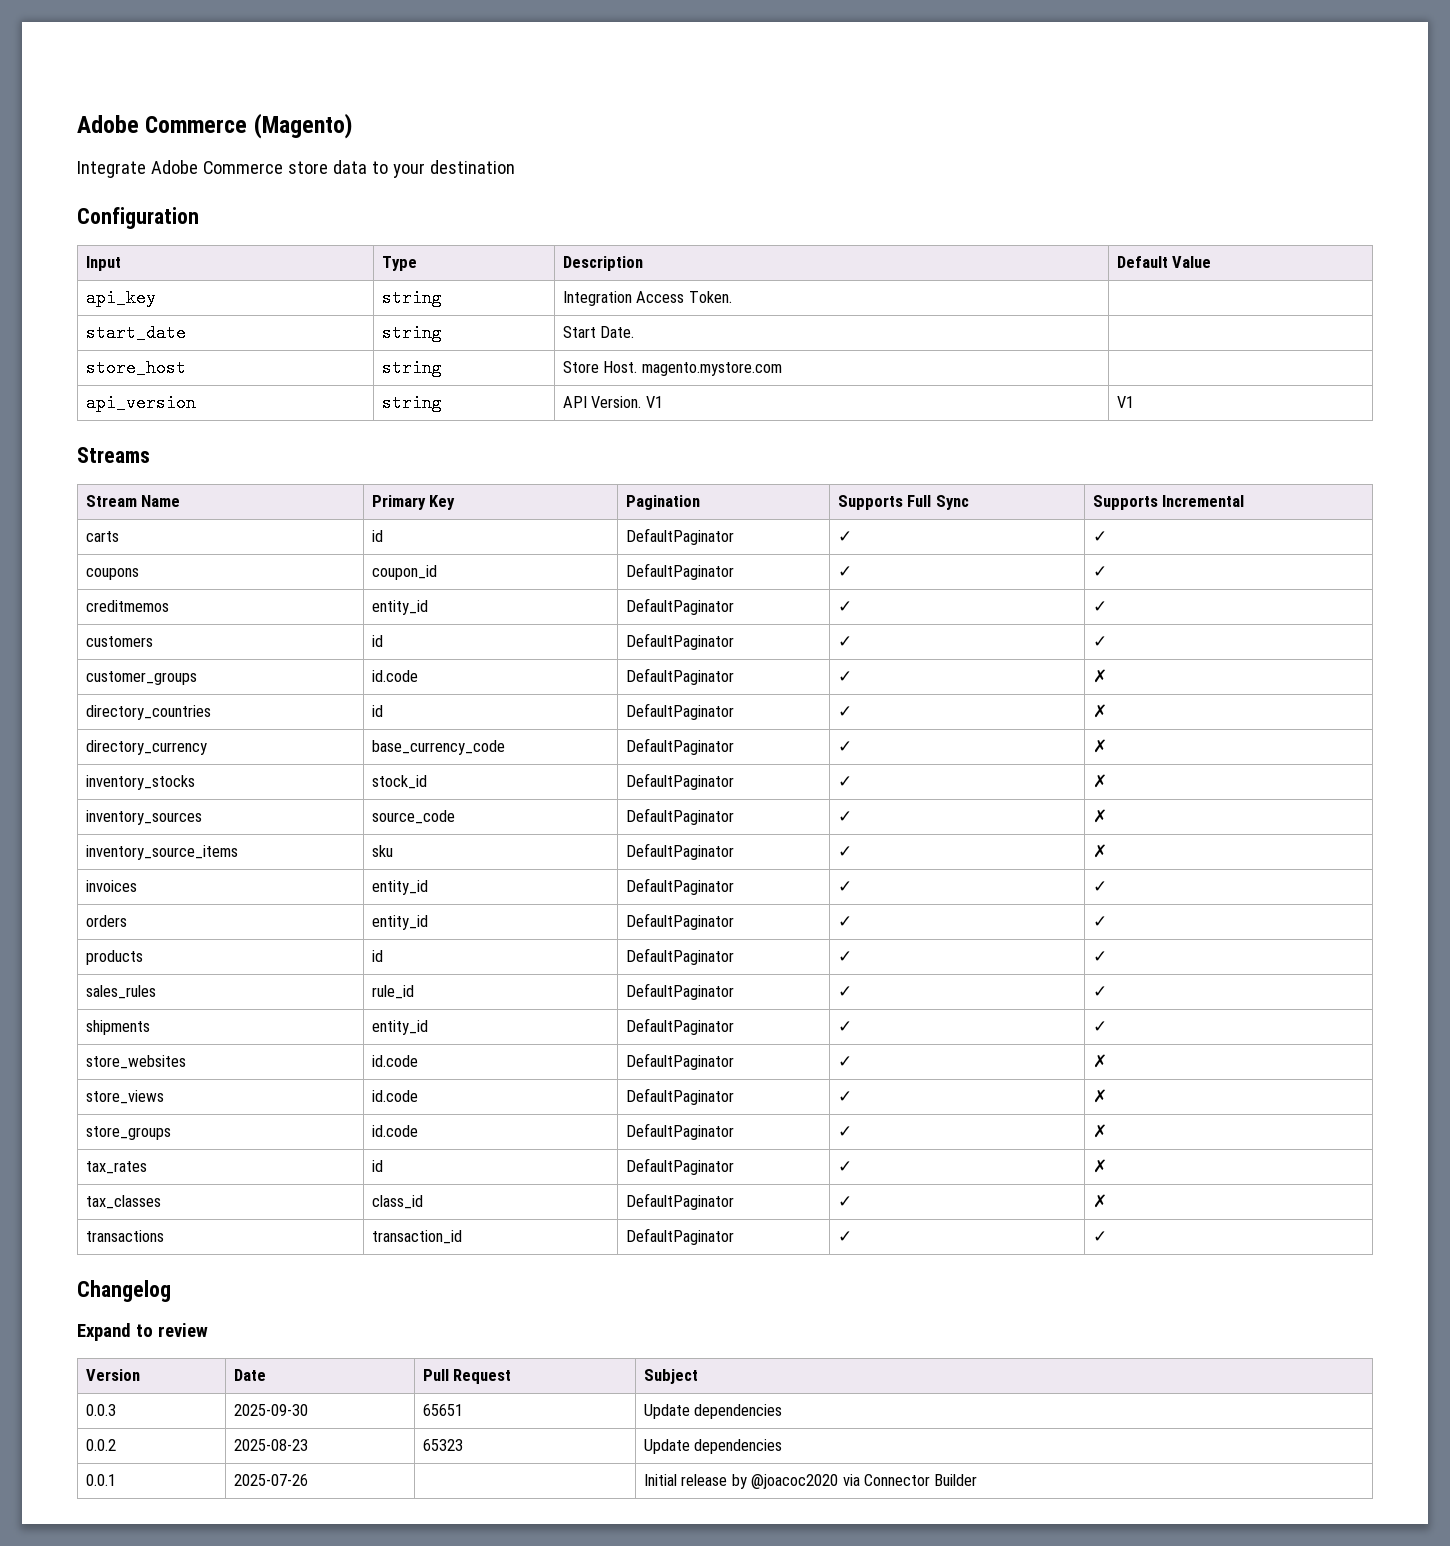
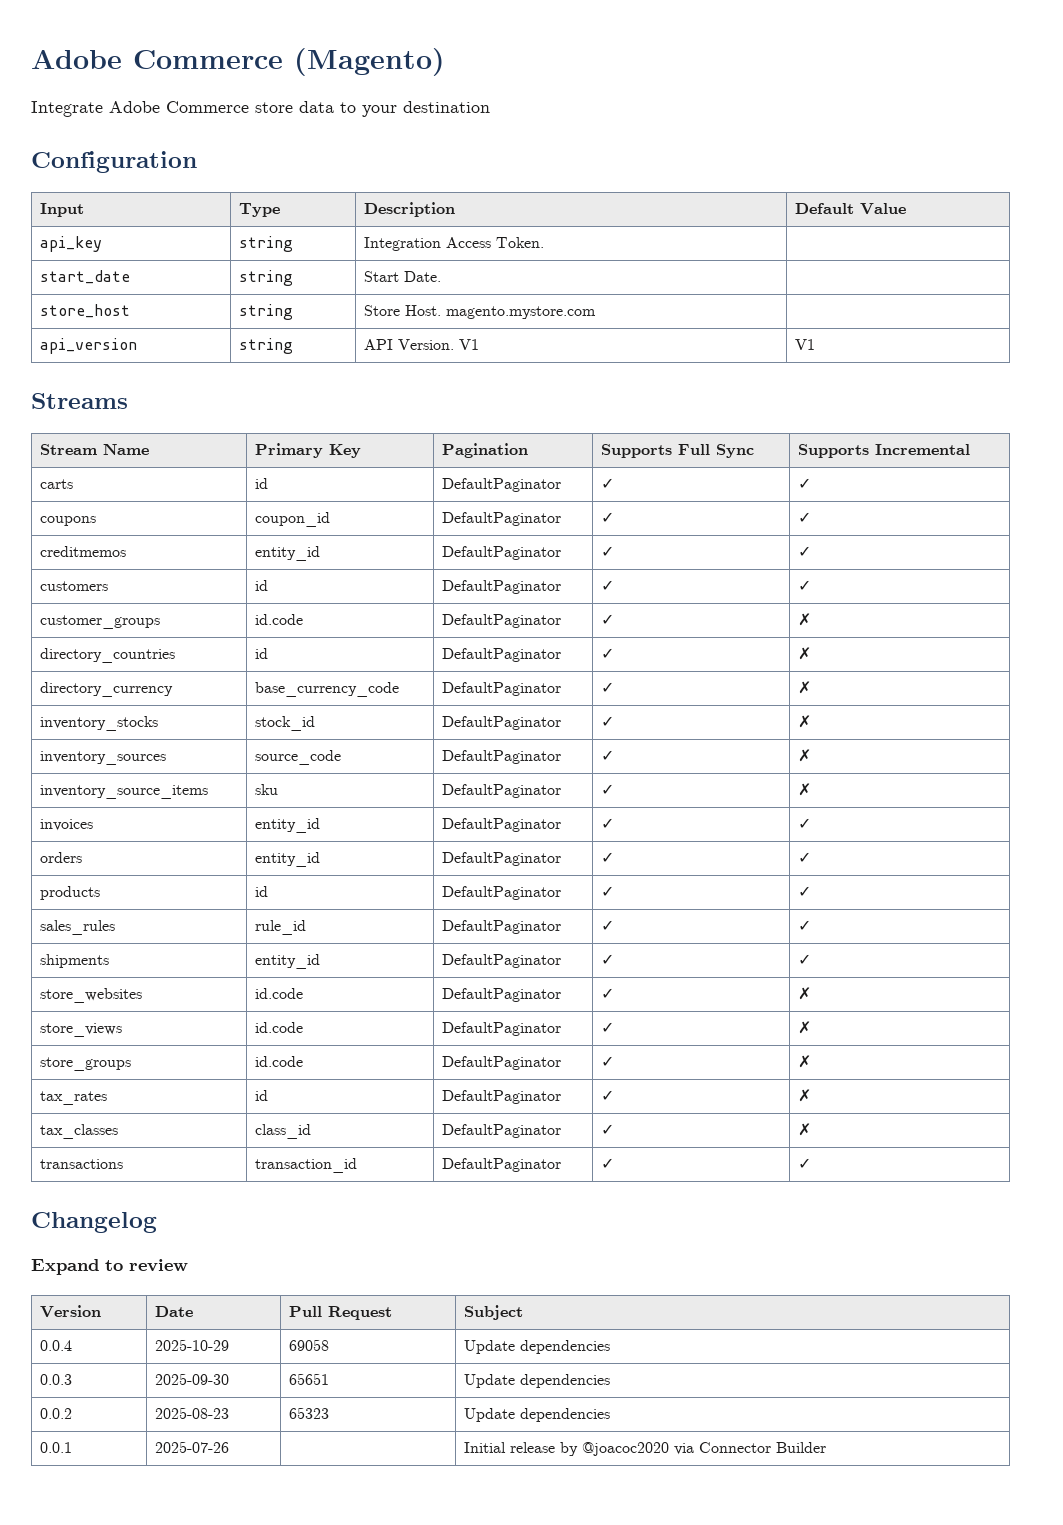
+ 0.0.4 | 2025-10-29 | 69058 | Update dependencies

